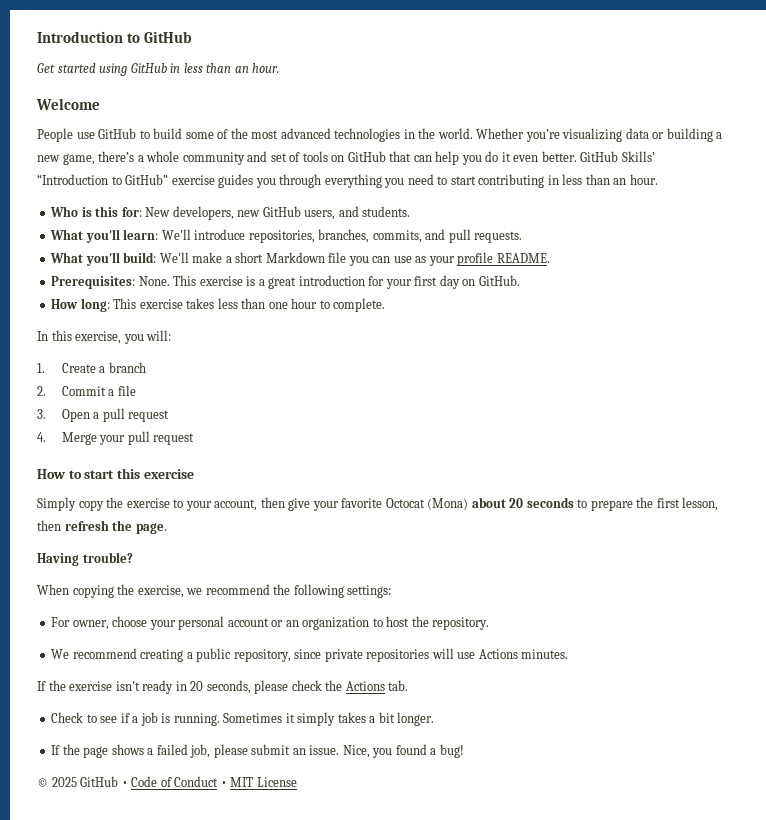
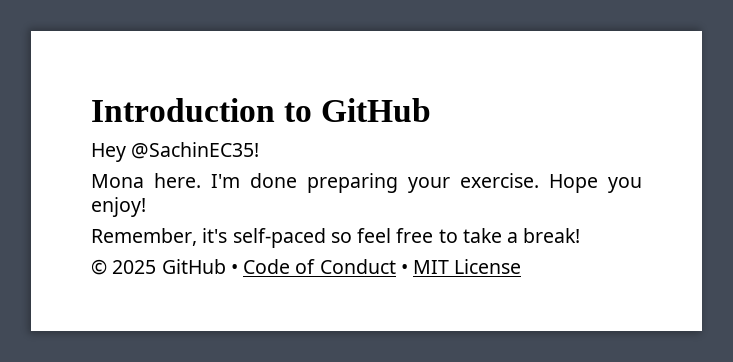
- Get started using GitHub in less than an hour.
- Welcome
- People use GitHub to build some of the most advanced technologies in the world. Whether you’re visualizing data or building a new game, there’s a whole community and set of tools on GitHub that can help you do it even better. GitHub Skills’ “Introduction to GitHub” exercise guides you through everything you need to start contributing in less than an hour.
- Who is this for: New developers, new GitHub users, and students.
- What you'll learn: We'll introduce repositories, branches, commits, and pull requests.
- What you'll build: We'll make a short Markdown file you can use as your profile README.
- Prerequisites: None. This exercise is a great introduction for your first day on GitHub.
- How long: This exercise takes less than one hour to complete.
- In this exercise, you will:
- 1. Create a branch
- 2. Commit a file
- 3. Open a pull request
- 4. Merge your pull request
- How to start this exercise
- Simply copy the exercise to your account, then give your favorite Octocat (Mona) about 20 seconds to prepare the first lesson, then refresh the page.
- Having trouble?
- When copying the exercise, we recommend the following settings:
- For owner, choose your personal account or an organization to host the repository.
- We recommend creating a public repository, since private repositories will use Actions minutes.
- If the exercise isn't ready in 20 seconds, please check the Actions tab.
- Check to see if a job is running. Sometimes it simply takes a bit longer.
- If the page shows a failed job, please submit an issue. Nice, you found a bug!
+ Hey @SachinEC35!
+ Mona here. I'm done preparing your exercise. Hope you enjoy!
+ Remember, it's self-paced so feel free to take a break!

